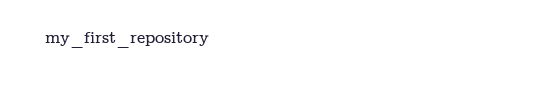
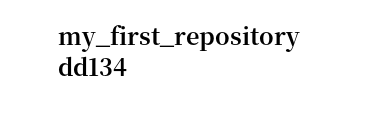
- my_first_repository
+ my_first_repository dd134

